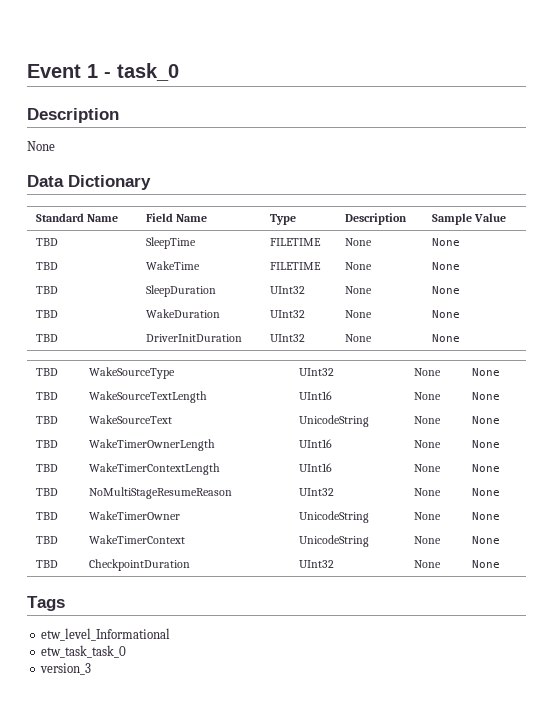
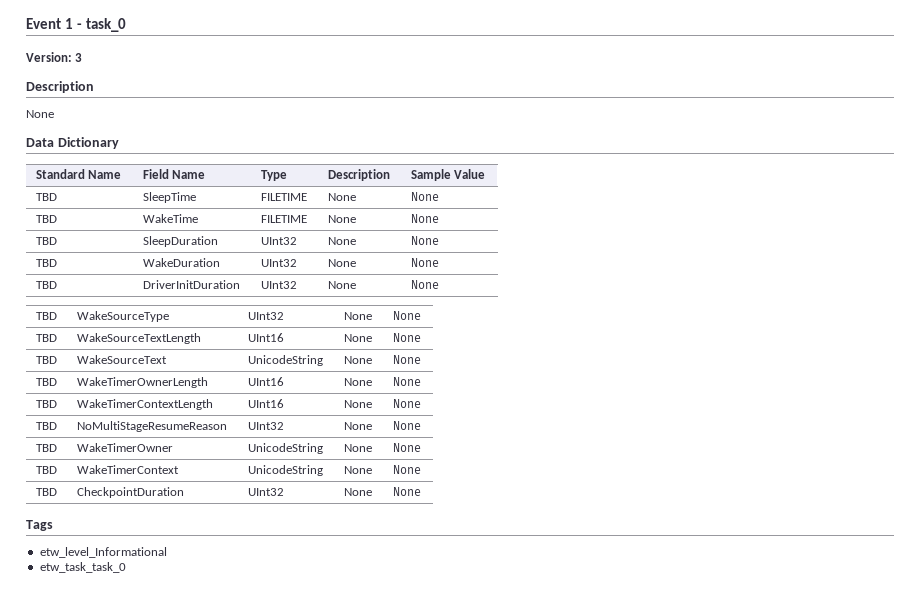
+ Version: 3
- version_3

